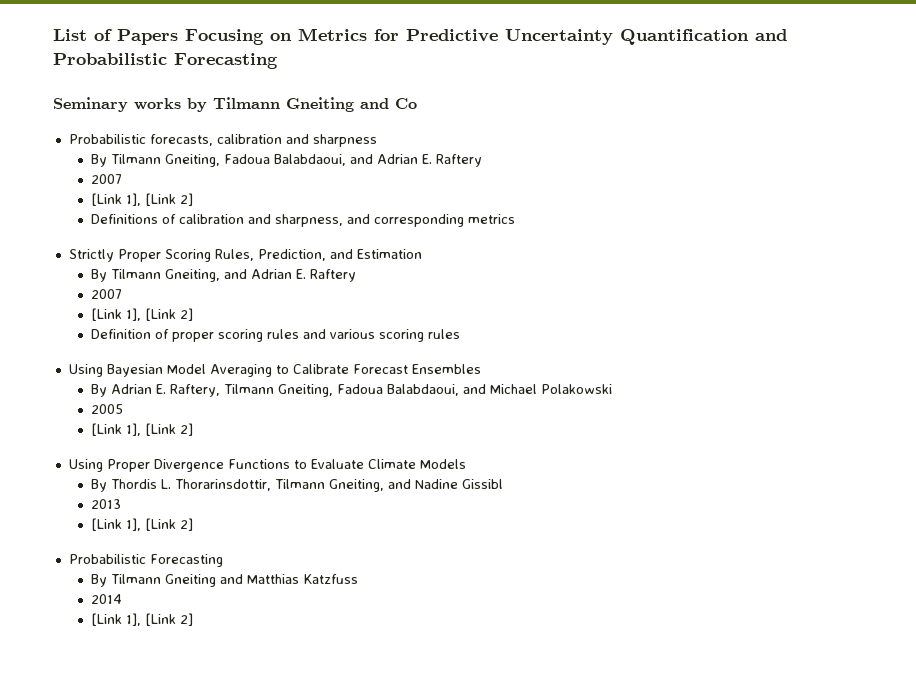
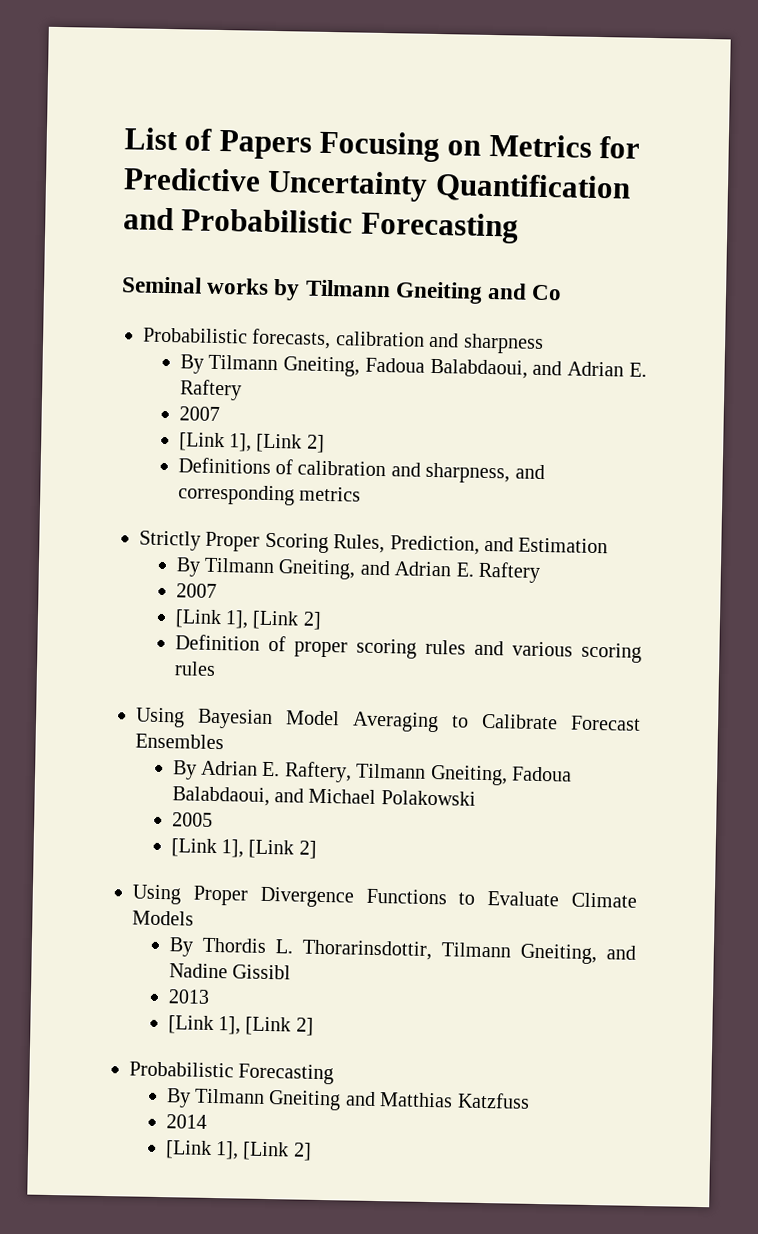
- Seminary works by Tilmann Gneiting and Co
+ Seminal works by Tilmann Gneiting and Co

